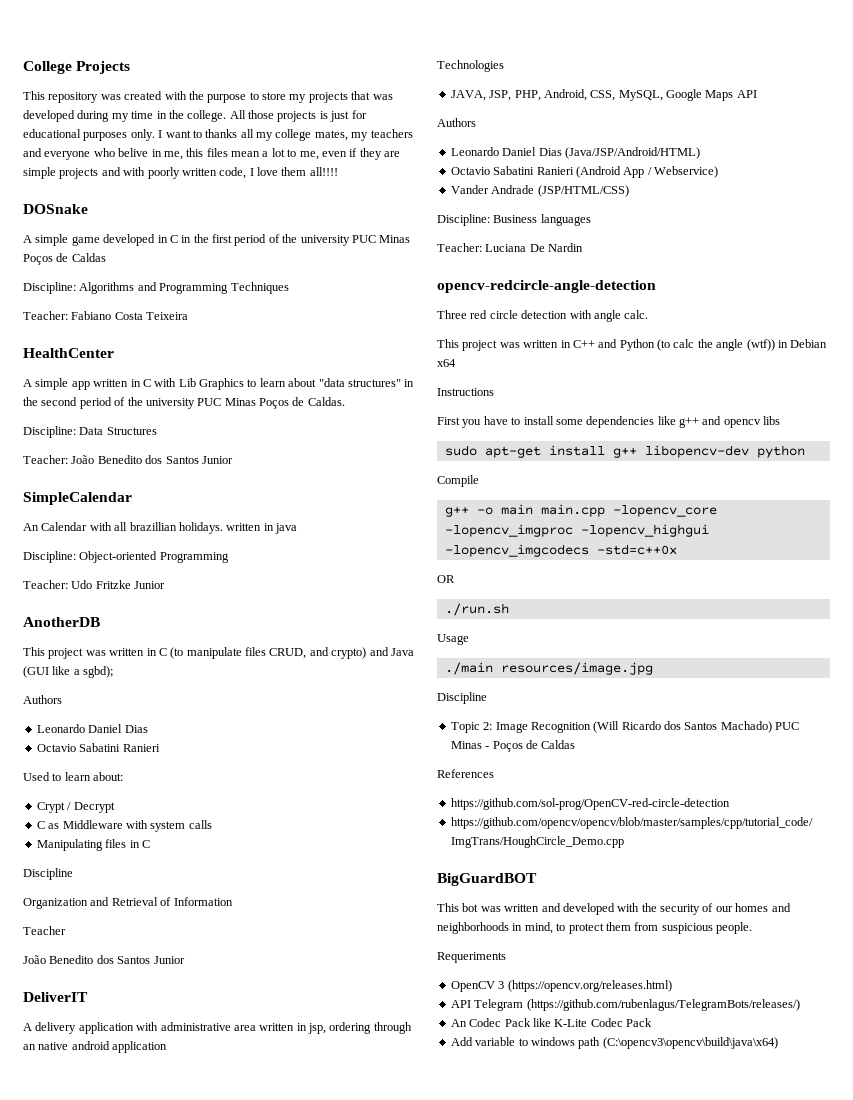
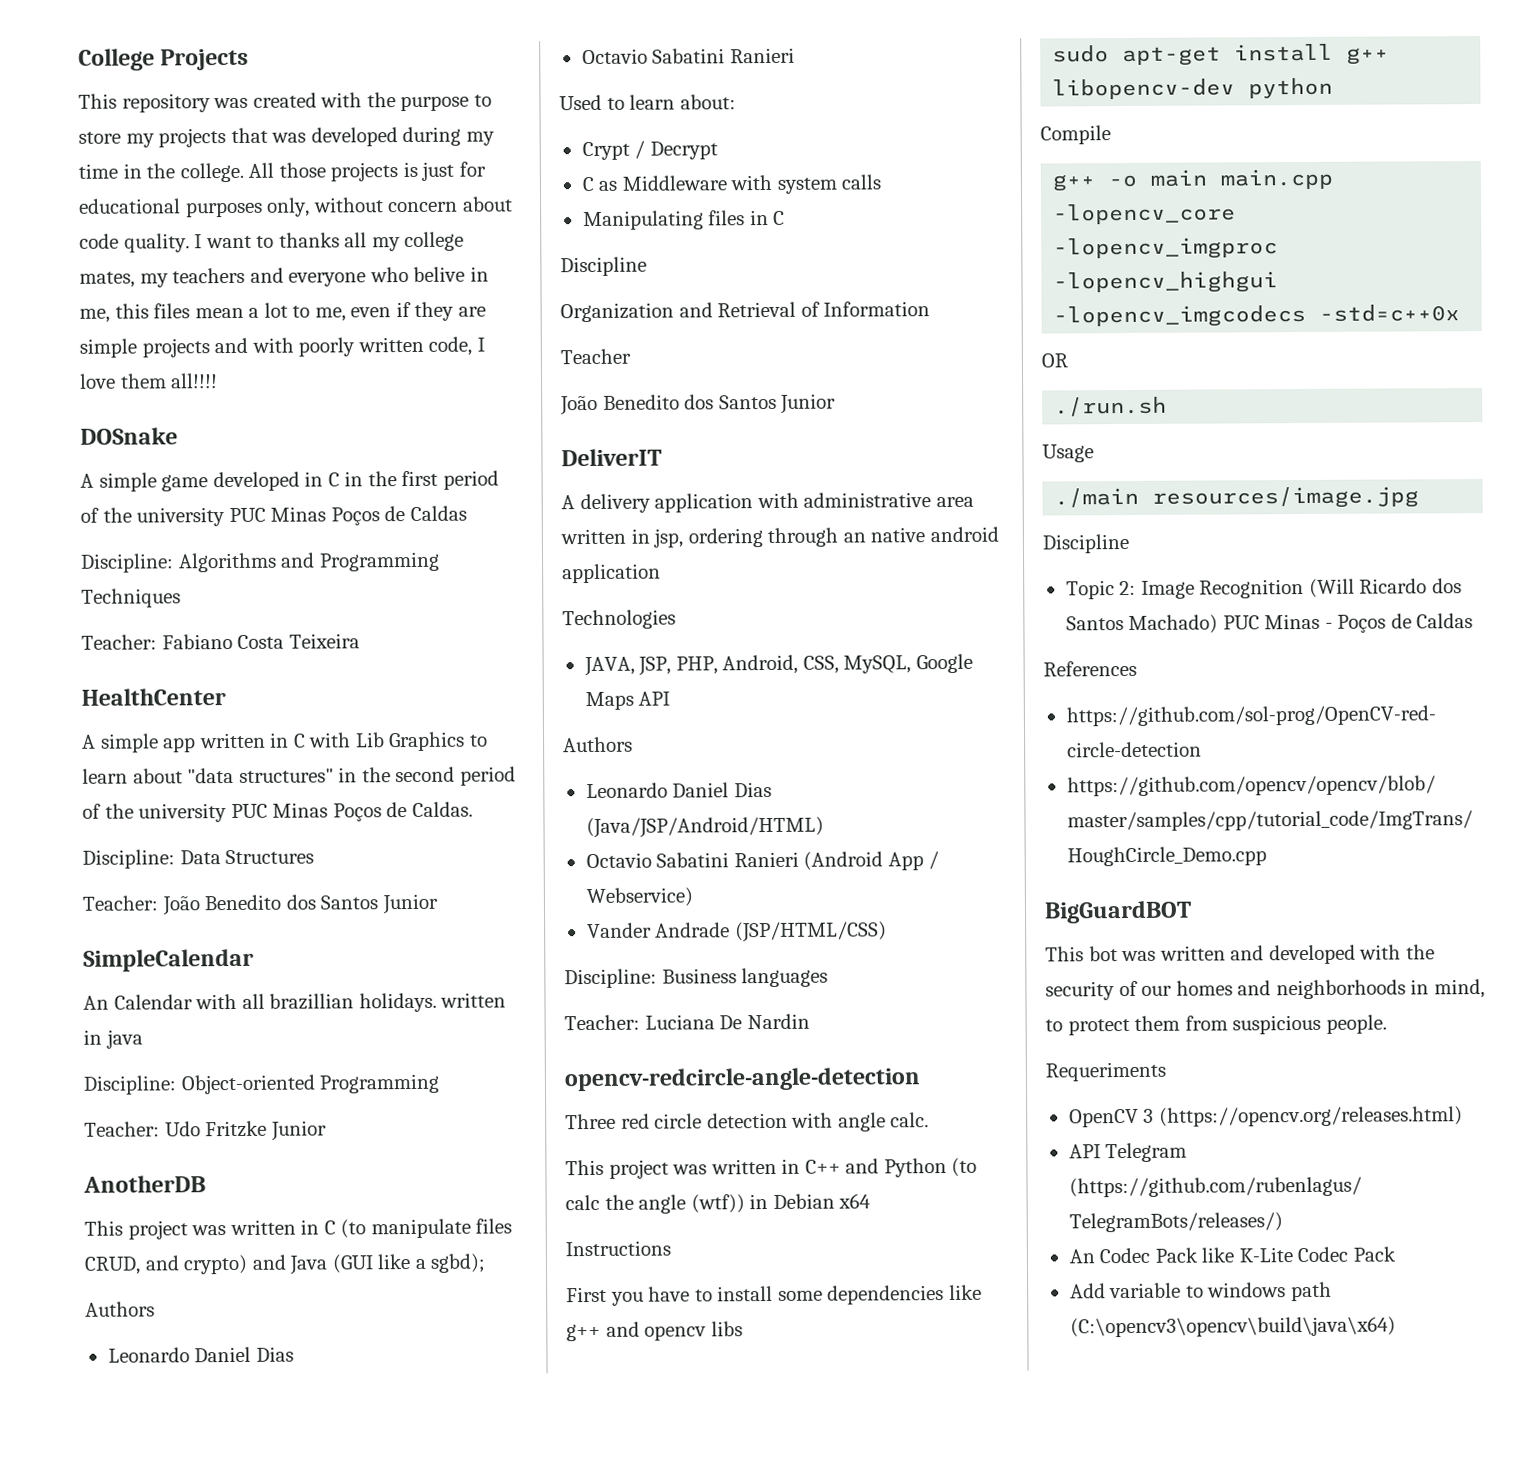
- All those projects is just for educational purposes only.
+ All those projects is just for educational purposes only, without concern about code quality.

